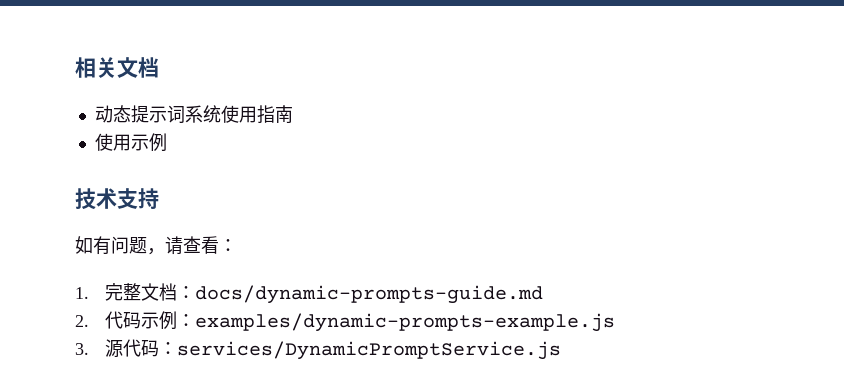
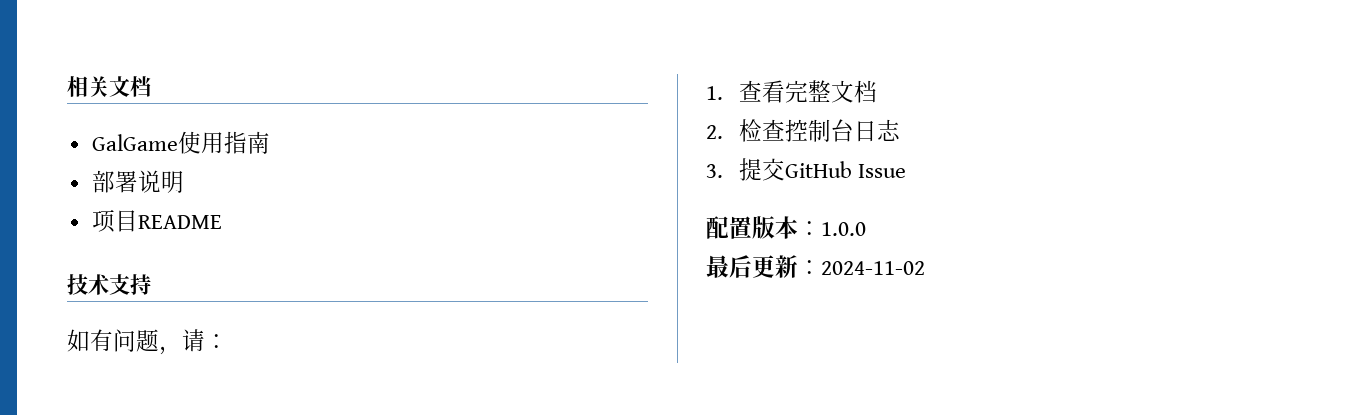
- 动态提示词系统使用指南
+ GalGame使用指南
- 使用示例
+ 部署说明
+ 项目README
- 如有问题，请查看：
+ 如有问题，请：
- 1.完整文档：docs/dynamic-prompts-guide.md
+ 1.查看完整文档
- 2.代码示例：examples/dynamic-prompts-example.js
- 3.源代码：services/DynamicPromptService.js
+ 2.检查控制台日志
+ 3.提交GitHub Issue
+ 配置版本：1.0.0
+ 最后更新：2024-11-02

